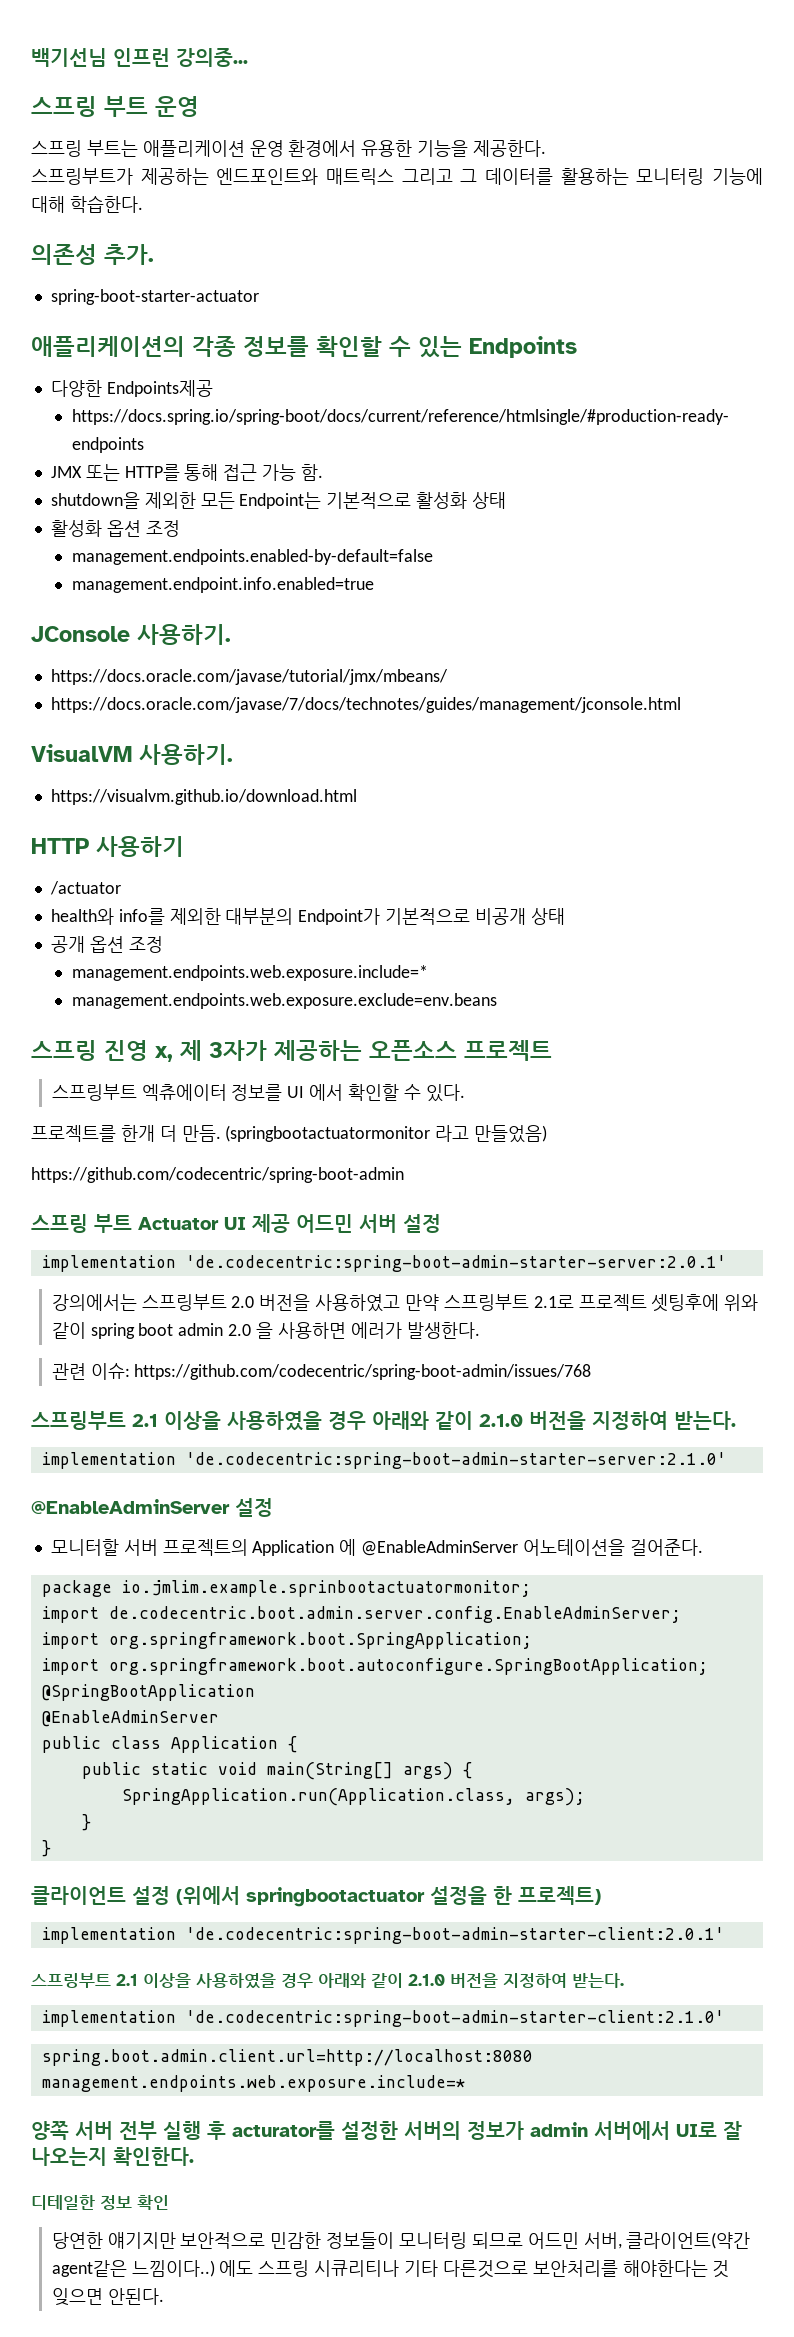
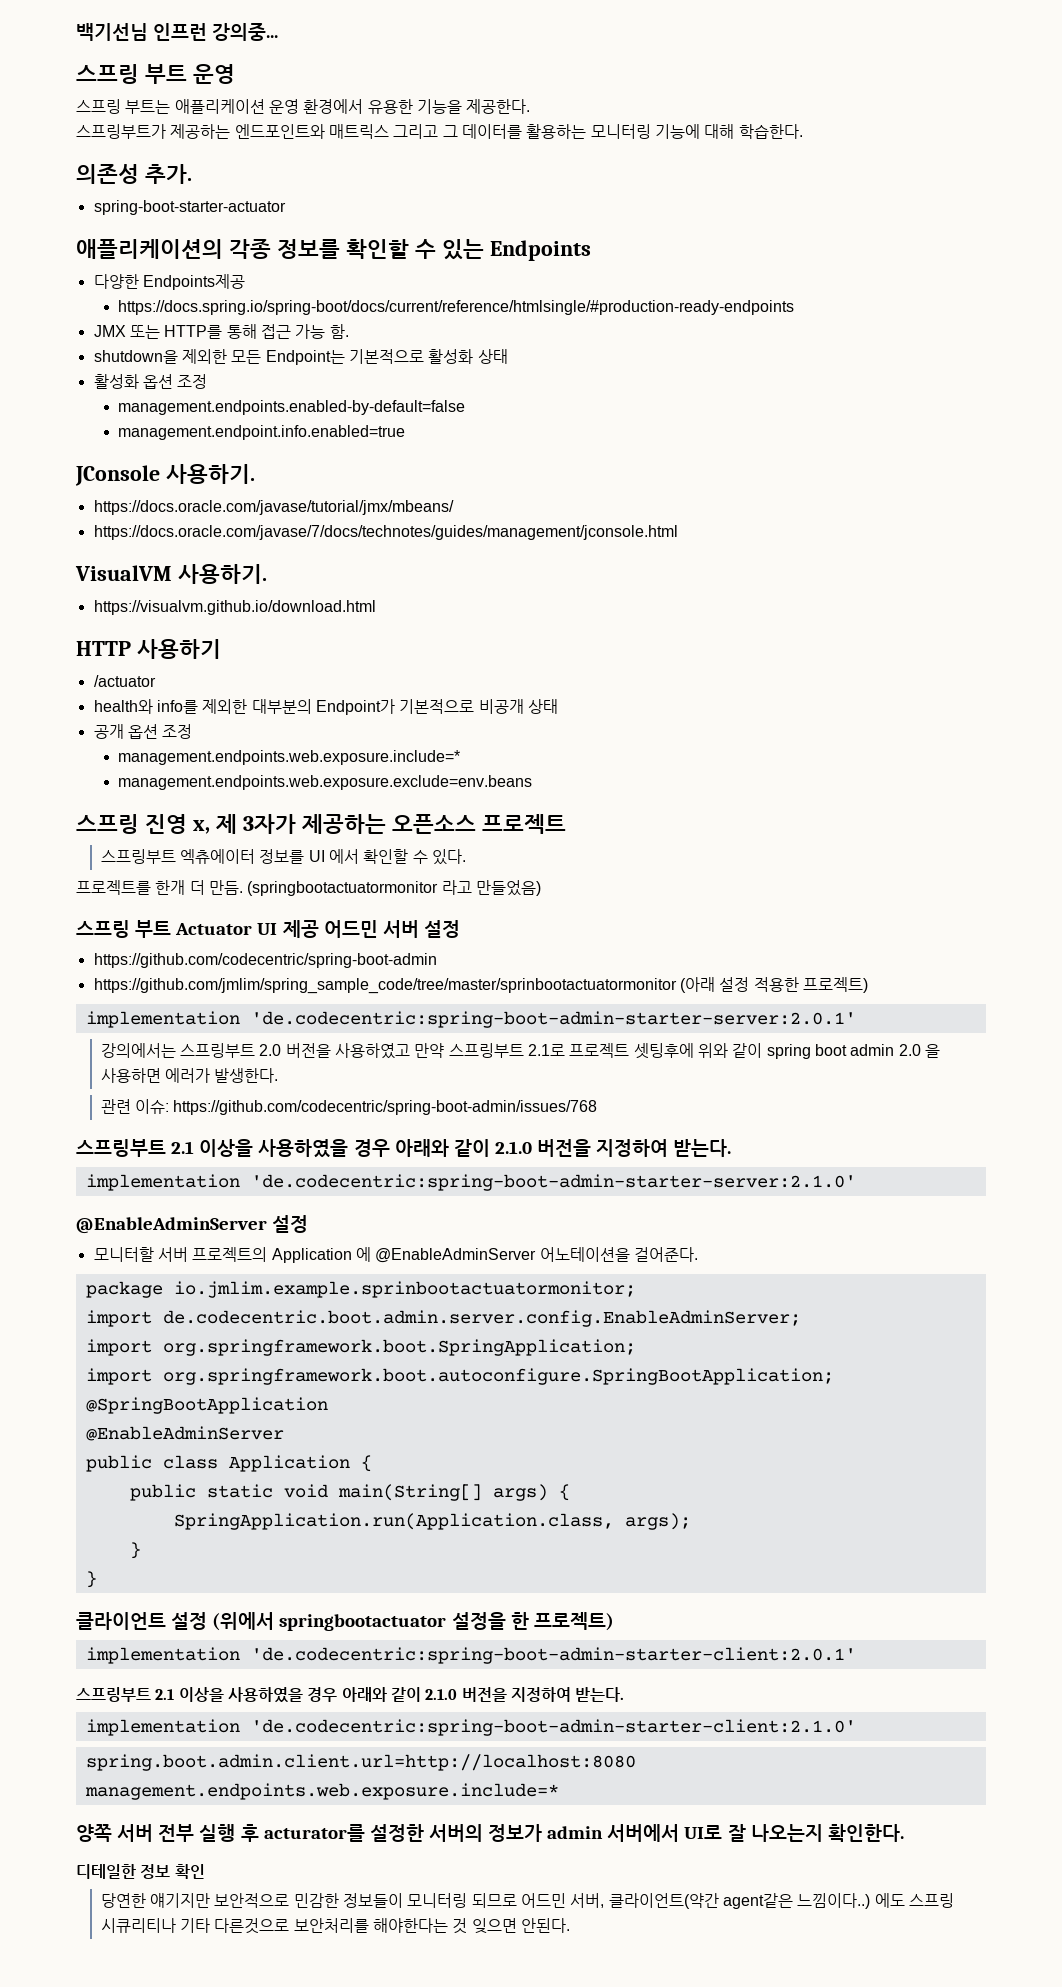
- https://github.com/codecentric/spring-boot-admin
+ https://github.com/codecentric/spring-boot-admin
+ https://github.com/jmlim/spring_sample_code/tree/master/sprinbootactuatormonitor (아래 설정 적용한 프로젝트)

